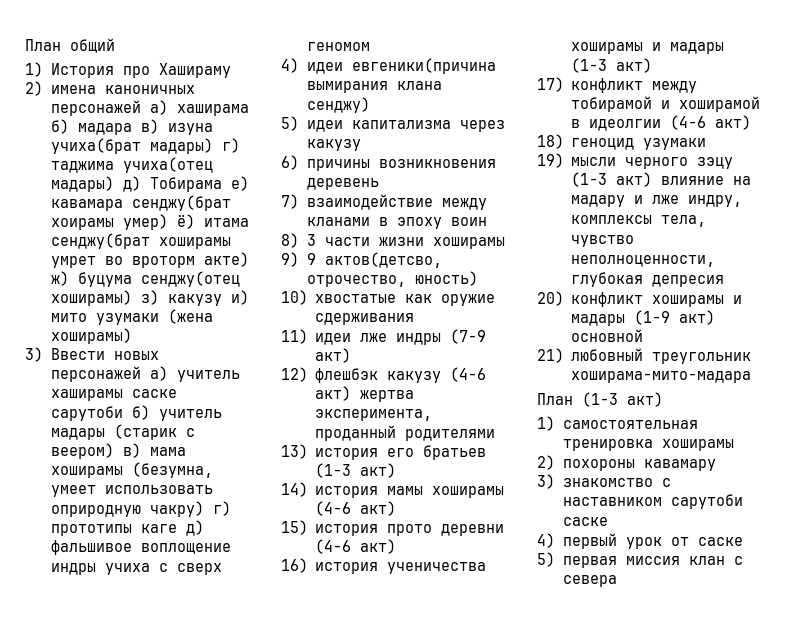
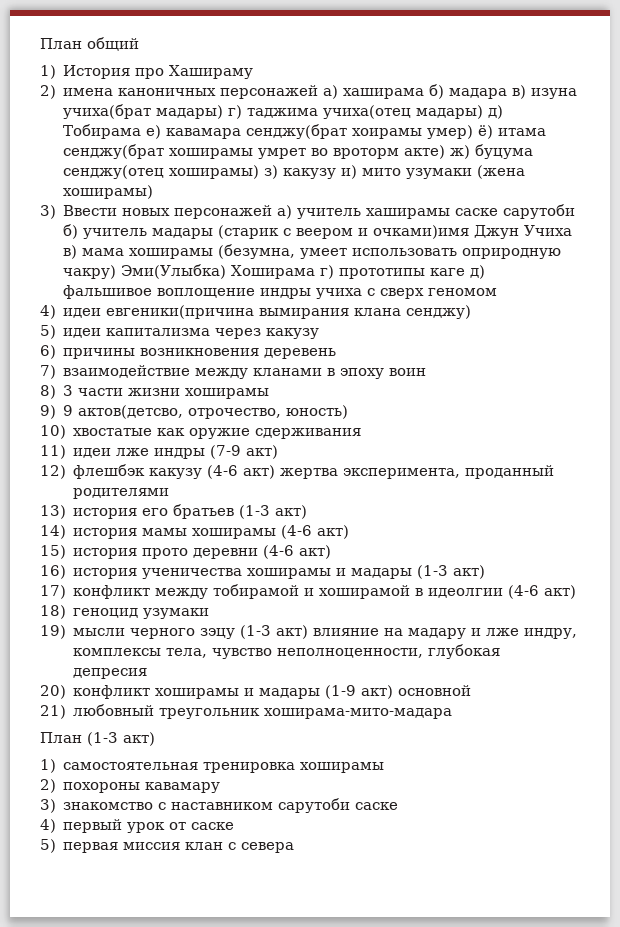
- 3) Ввести новых персонажей а) учитель хаширамы саске сарутоби б) учитель мадары (старик с веером) в) мама хоширамы (безумна, умеет использовать оприродную чакру) г) прототипы каге д) фальшивое воплощение индры учиха с сверх геномом
+ 3) Ввести новых персонажей а) учитель хаширамы саске сарутоби б) учитель мадары (старик с веером и очками)имя Джун Учиха в) мама хоширамы (безумна, умеет использовать оприродную чакру) Эми(Улыбка) Хоширама г) прототипы каге д) фальшивое воплощение индры учиха с сверх геномом

